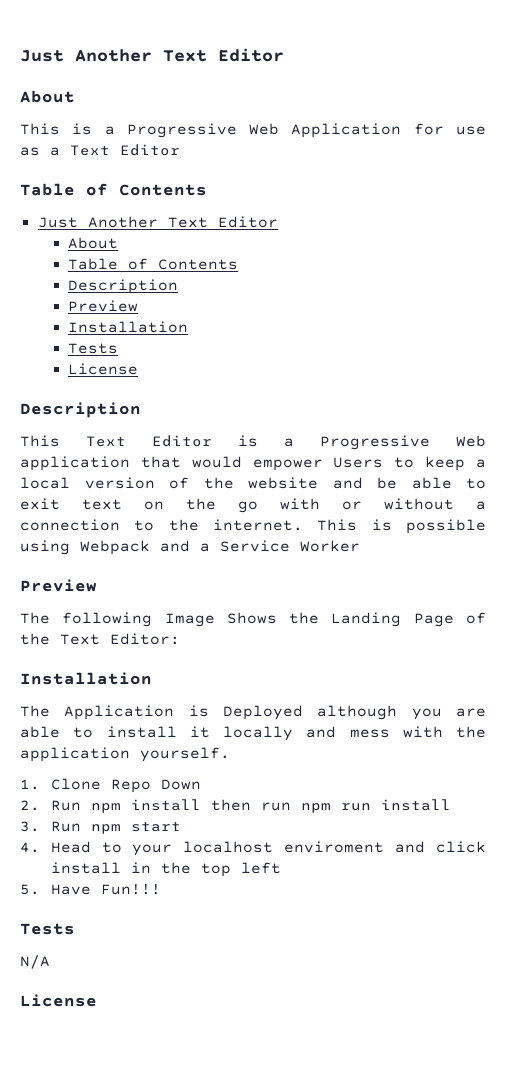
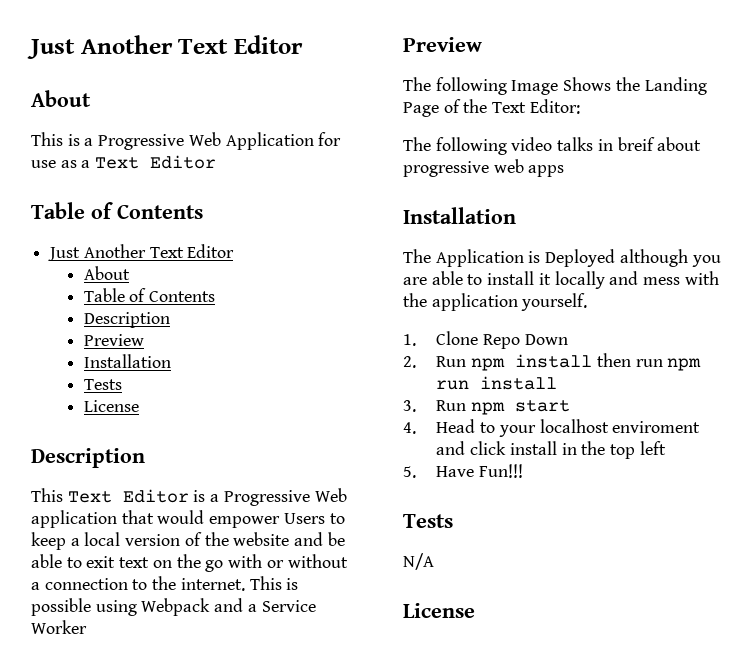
+ The following video talks in breif about progressive web apps

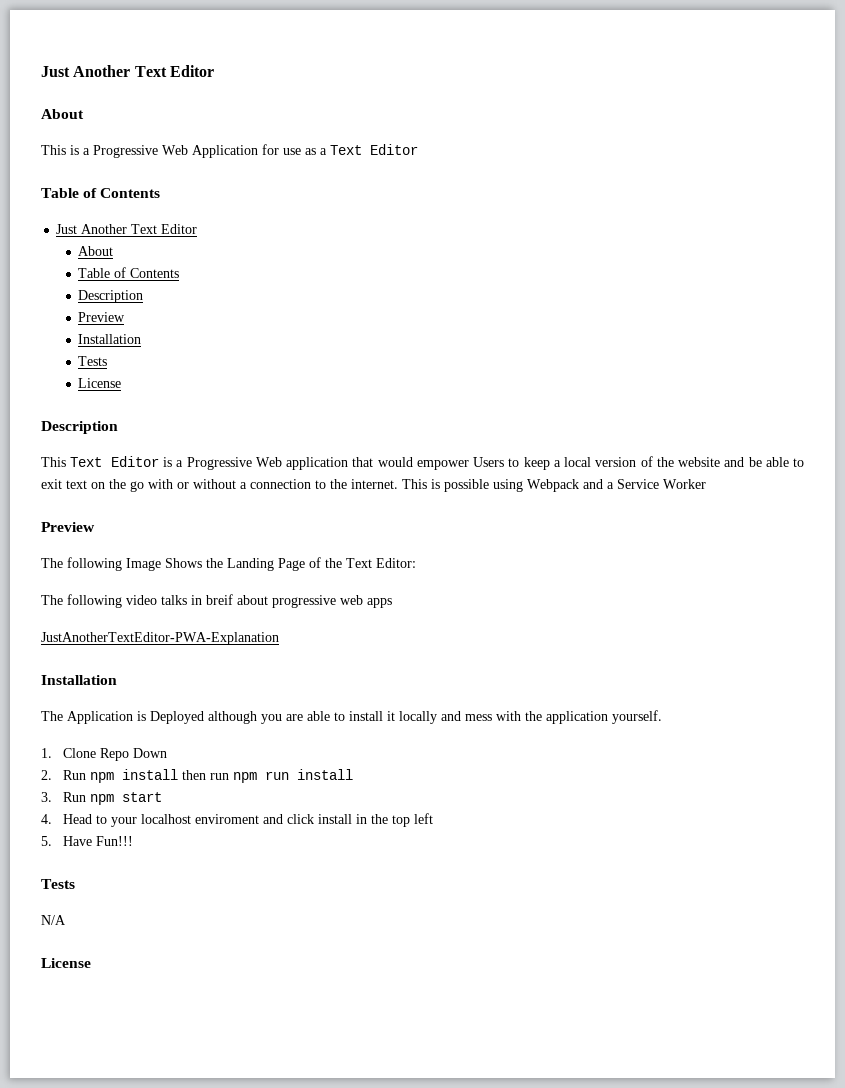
+ JustAnotherTextEditor-PWA-Explanation

